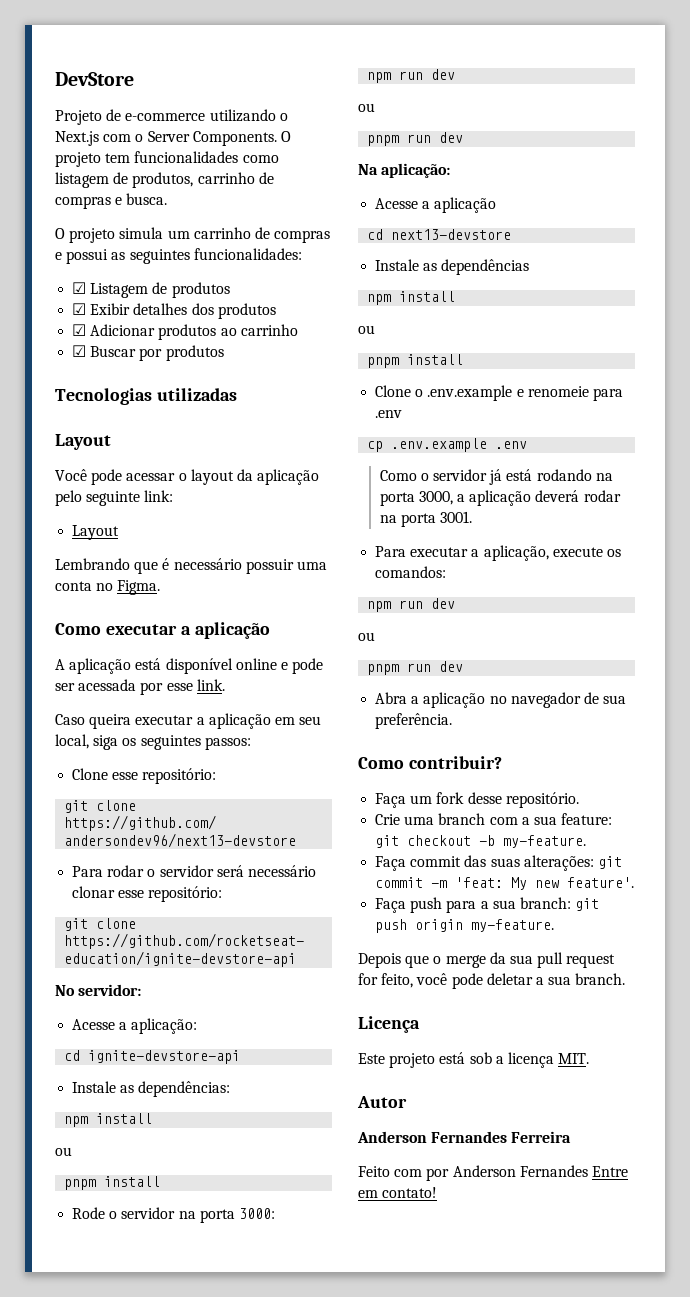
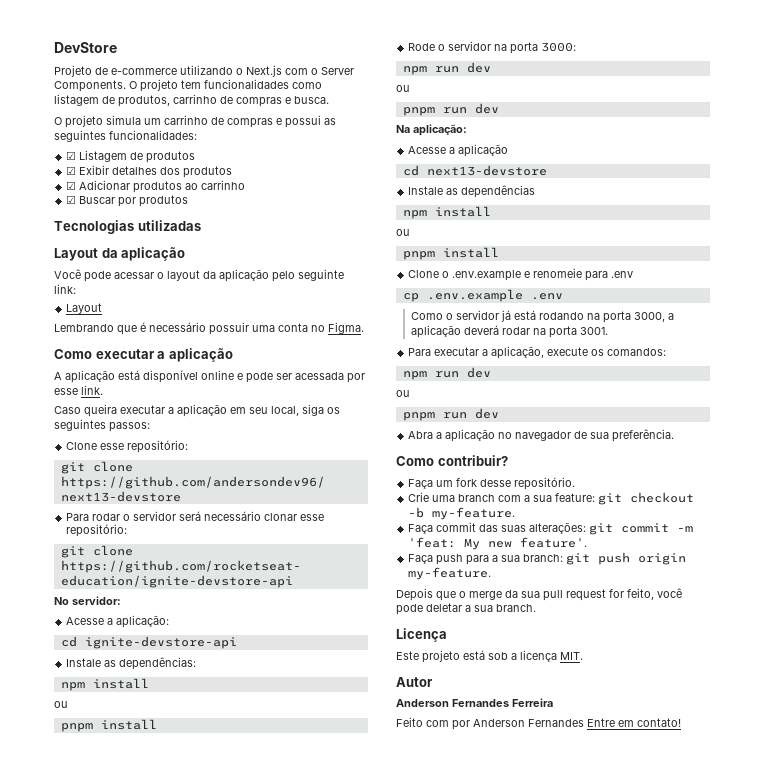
  Tecnologias utilizadas
- Layout
+ Layout da aplicação

